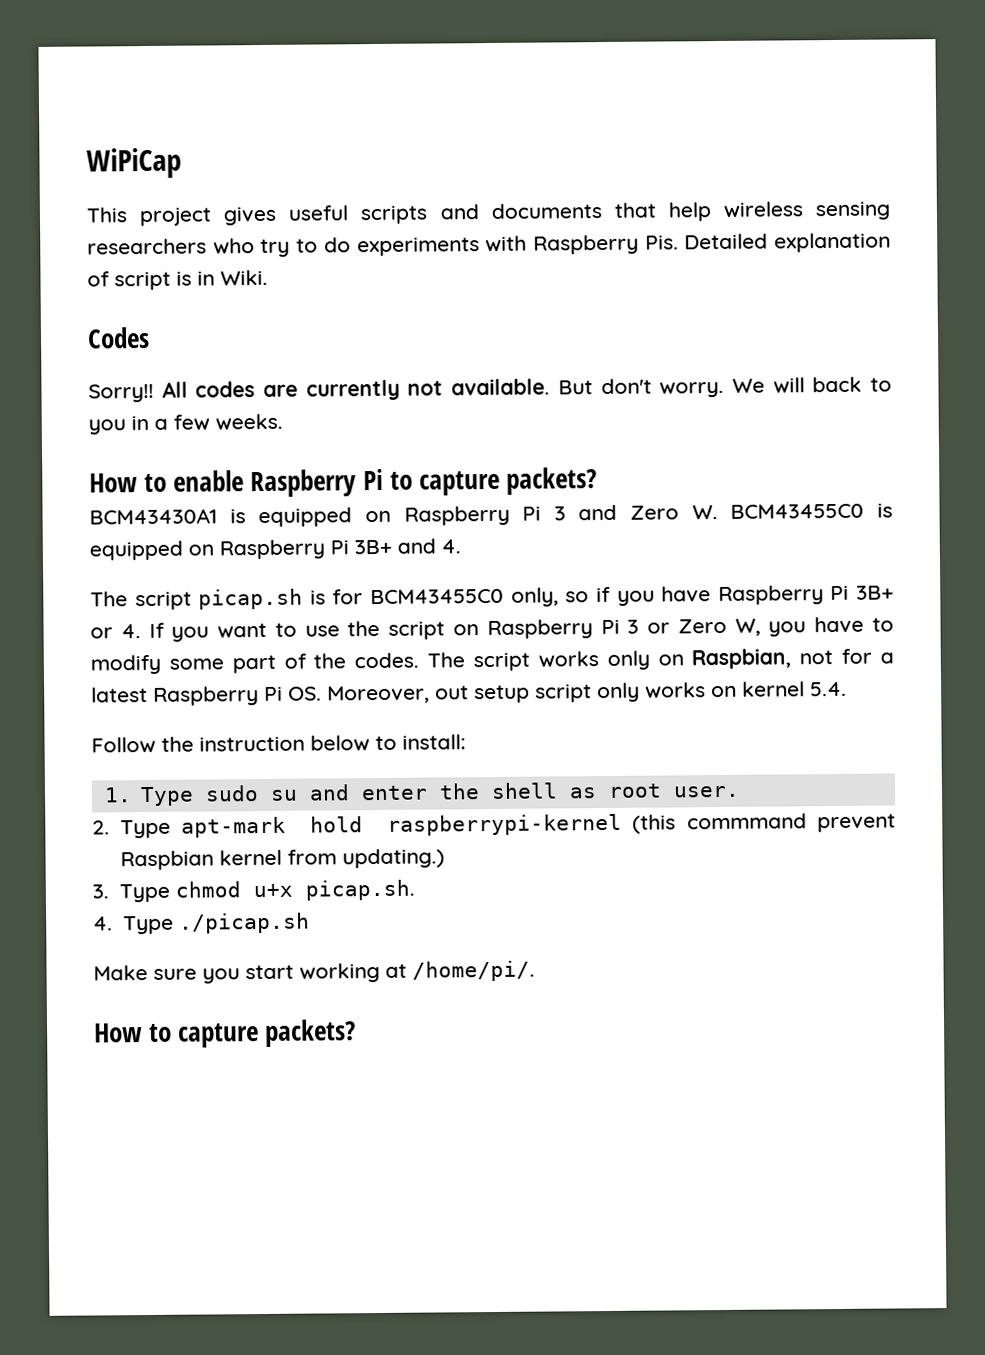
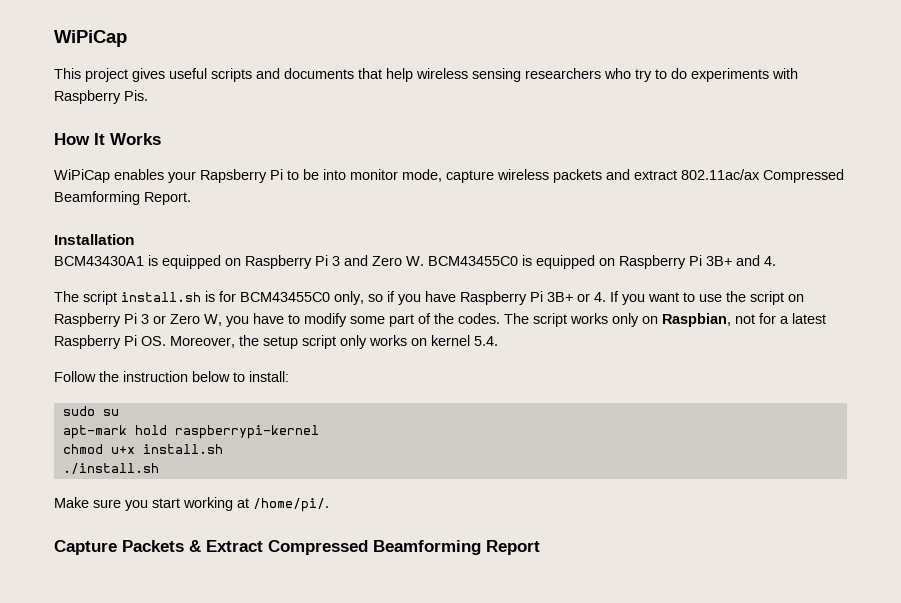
- This project gives useful scripts and documents that help wireless sensing researchers who try to do experiments with Raspberry Pis. Detailed explanation of script is in Wiki.
- Codes
- Sorry!! All codes are currently not available. But don't worry. We will back to you in a few weeks.
- How to enable Raspberry Pi to capture packets?
+ This project gives useful scripts and documents that help wireless sensing researchers who try to do experiments with Raspberry Pis.
+ How It Works
+ WiPiCap enables your Rapsberry Pi to be into monitor mode, capture wireless packets and extract 802.11ac/ax Compressed Beamforming Report.
+ Installation
- The script picap.sh is for BCM43455C0 only, so if you have Raspberry Pi 3B+ or 4. If you want to use the script on Raspberry Pi 3 or Zero W, you have to modify some part of the codes.
+ The script install.sh is for BCM43455C0 only, so if you have Raspberry Pi 3B+ or 4. If you want to use the script on Raspberry Pi 3 or Zero W, you have to modify some part of the codes.
- The script works only on Raspbian, not for a latest Raspberry Pi OS. Moreover, out setup script only works on kernel 5.4.
+ The script works only on Raspbian, not for a latest Raspberry Pi OS. Moreover, the setup script only works on kernel 5.4.
- 1. Type sudo su and enter the shell as root user.
- 2. Type apt-mark hold raspberrypi-kernel (this commmand prevent Raspbian kernel from updating.)
- 3. Type chmod u+x picap.sh.
- 4. Type ./picap.sh
+ sudo su
+ apt-mark hold raspberrypi-kernel
+ chmod u+x install.sh
+ ./install.sh
- How to capture packets?
+ Capture Packets & Extract Compressed Beamforming Report

